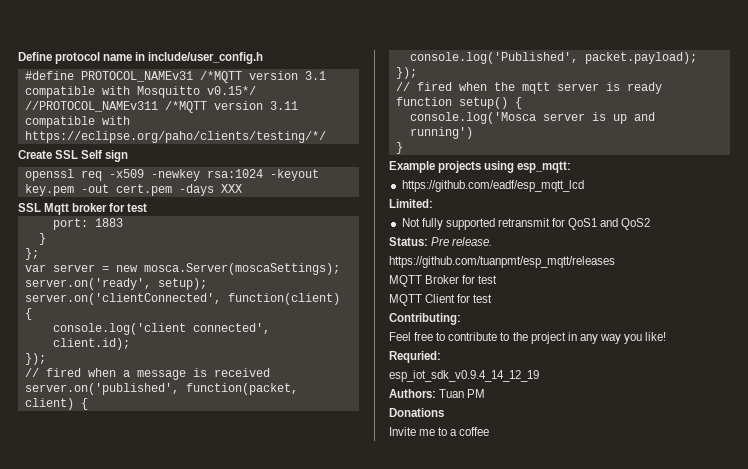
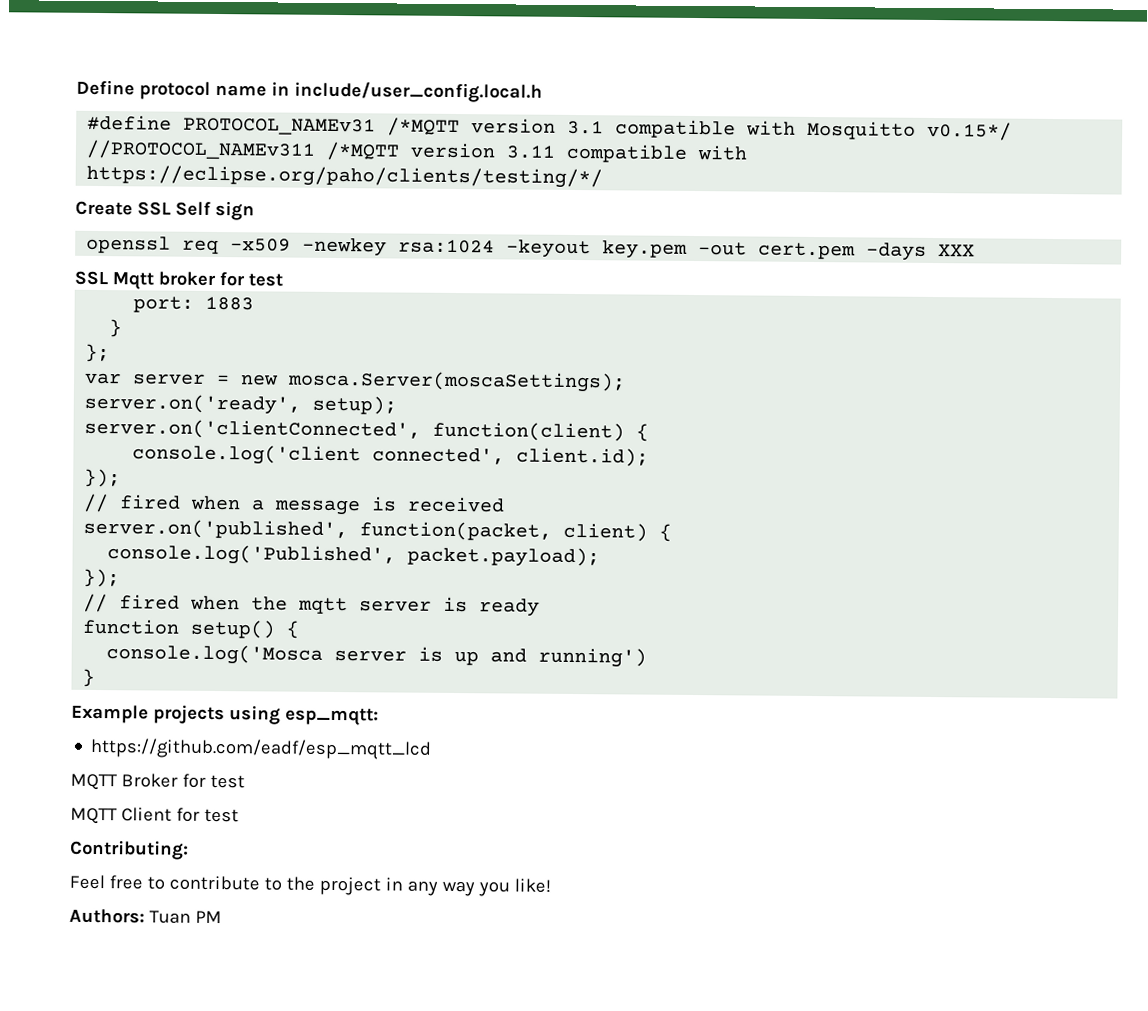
- Define protocol name in include/user_config.h
+ Define protocol name in include/user_config.local.h
- Limited:
- Not fully supported retransmit for QoS1 and QoS2
- Status: Pre release.
- https://github.com/tuanpmt/esp_mqtt/releases
- Requried:
- esp_iot_sdk_v0.9.4_14_12_19
- Donations
- Invite me to a coffee

